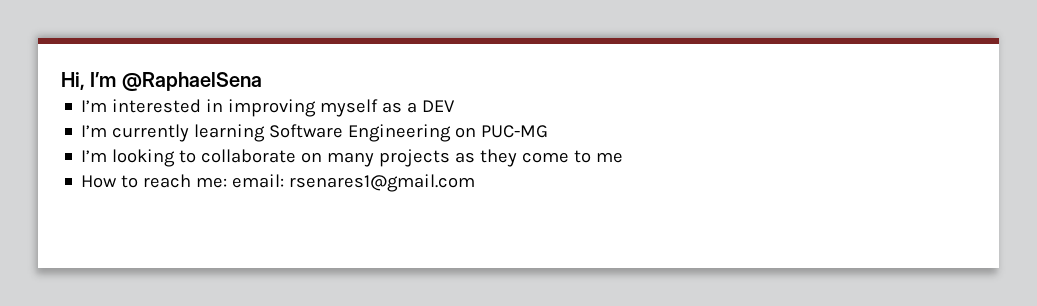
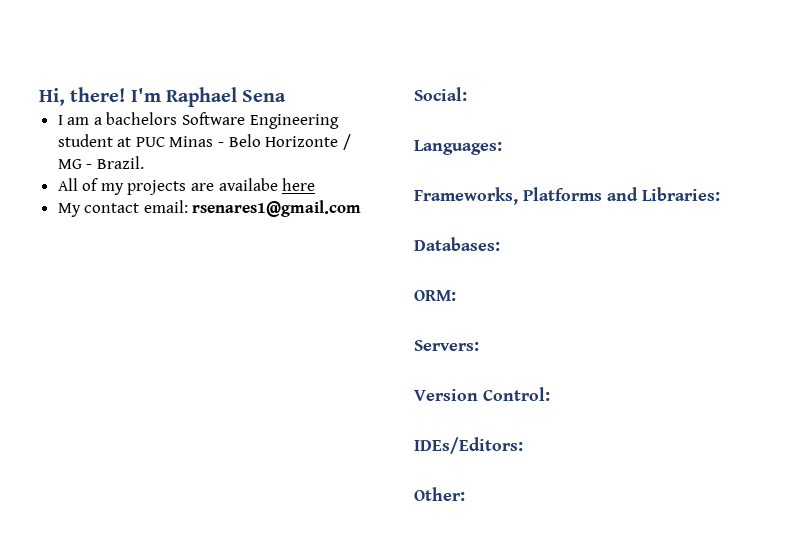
- Hi, I’m @RaphaelSena
- I’m interested in improving myself as a DEV
- I’m currently learning Software Engineering on PUC-MG
- I’m looking to collaborate on many projects as they come to me
- How to reach me: email: rsenares1@gmail.com
+ Hi, there! I'm Raphael Sena
+ I am a bachelors Software Engineering student at PUC Minas - Belo Horizonte / MG - Brazil.
+ All of my projects are availabe here
+ My contact email: rsenares1@gmail.com
+ Social:
+ Languages:
+ Frameworks, Platforms and Libraries:
+ Databases:
+ ORM:
+ Servers:
+ Version Control:
+ IDEs/Editors:
+ Other:

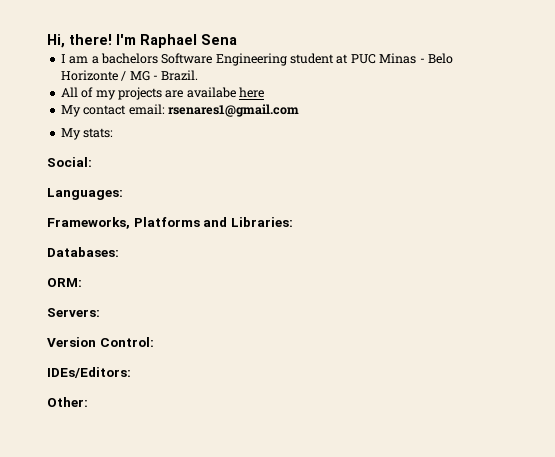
+ My stats:

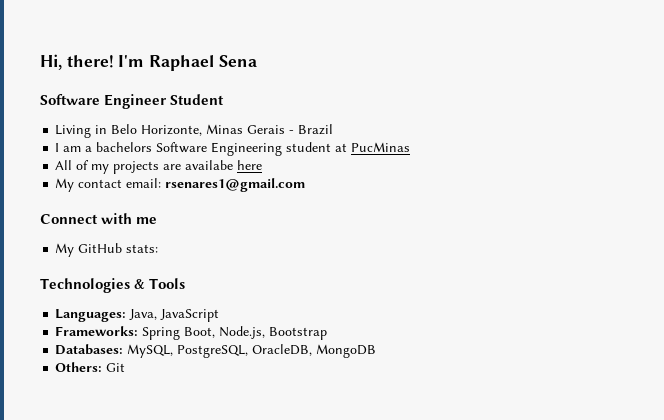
+ Software Engineer Student
+ Living in Belo Horizonte, Minas Gerais - Brazil
- I am a bachelors Software Engineering student at PUC Minas - Belo Horizonte / MG - Brazil.
+ I am a bachelors Software Engineering student at PucMinas
- My stats:
+ Connect with me
+ My GitHub stats:
- Social:
- Languages:
- Frameworks, Platforms and Libraries:
- Databases:
- ORM:
- Servers:
- Version Control:
- IDEs/Editors:
- Other:
+ Technologies & Tools
+ Languages: Java, JavaScript
+ Frameworks: Spring Boot, Node.js, Bootstrap
+ Databases: MySQL, PostgreSQL, OracleDB, MongoDB
+ Others: Git

